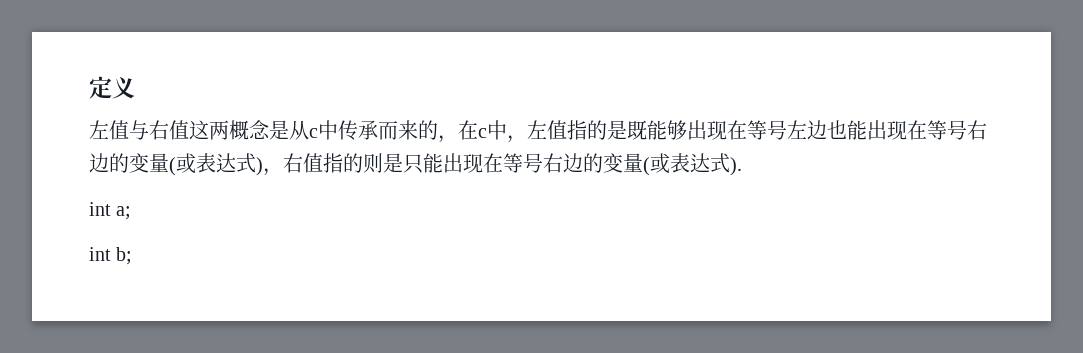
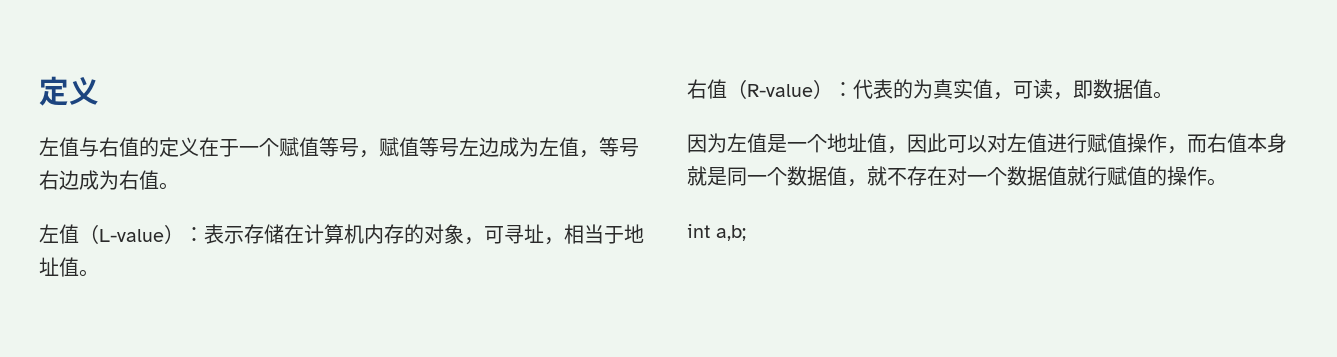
- 左值与右值这两概念是从c中传承而来的，在c中，左值指的是既能够出现在等号左边也能出现在等号右边的变量(或表达式)，右值指的则是只能出现在等号右边的变量(或表达式).
- int a;
- int b;
+ 左值与右值的定义在于一个赋值等号，赋值等号左边成为左值，等号右边成为右值。
+ 左值（L-value）：表示存储在计算机内存的对象，可寻址，相当于地址值。
+ 右值（R-value）：代表的为真实值，可读，即数据值。
+ 因为左值是一个地址值，因此可以对左值进行赋值操作，而右值本身就是同一个数据值，就不存在对一个数据值就行赋值的操作。
+ int a,b;

